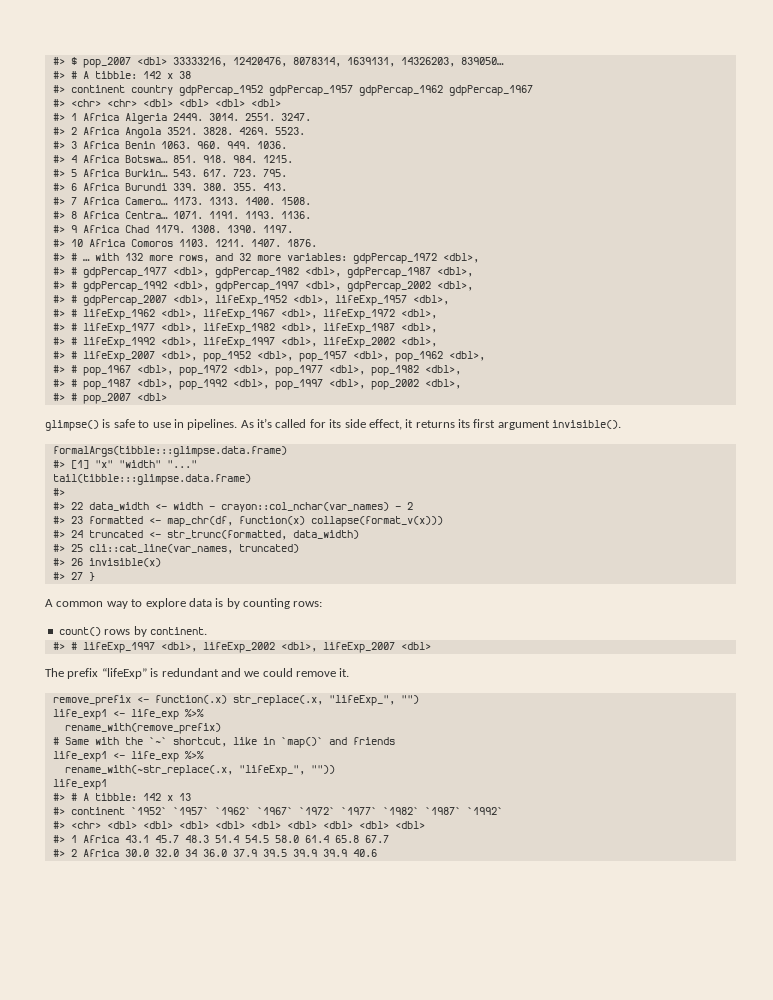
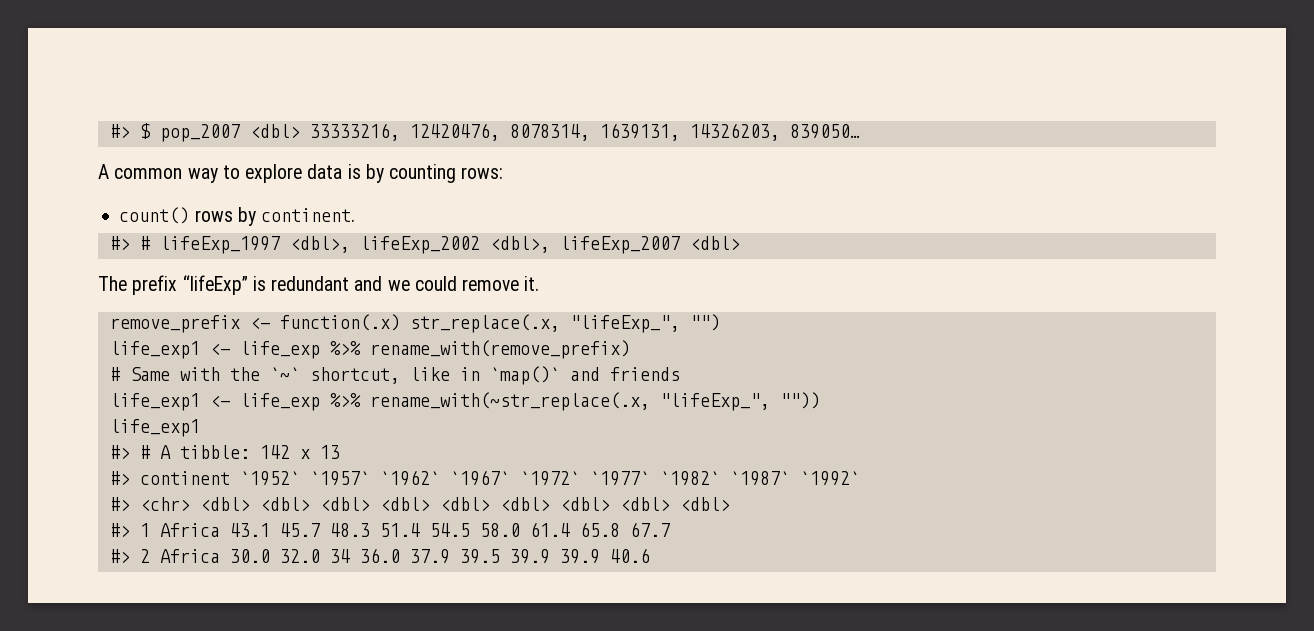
- #> # A tibble: 142 x 38
- #> continent country gdpPercap_1952 gdpPercap_1957 gdpPercap_1962 gdpPercap_1967
- #> <chr> <chr> <dbl> <dbl> <dbl> <dbl>
- #> 1 Africa Algeria 2449. 3014. 2551. 3247.
- #> 2 Africa Angola 3521. 3828. 4269. 5523.
- #> 3 Africa Benin 1063. 960. 949. 1036.
- #> 4 Africa Botswa… 851. 918. 984. 1215.
- #> 5 Africa Burkin… 543. 617. 723. 795.
- #> 6 Africa Burundi 339. 380. 355. 413.
- #> 7 Africa Camero… 1173. 1313. 1400. 1508.
- #> 8 Africa Centra… 1071. 1191. 1193. 1136.
- #> 9 Africa Chad 1179. 1308. 1390. 1197.
- #> 10 Africa Comoros 1103. 1211. 1407. 1876.
- #> # … with 132 more rows, and 32 more variables: gdpPercap_1972 <dbl>,
- #> # gdpPercap_1977 <dbl>, gdpPercap_1982 <dbl>, gdpPercap_1987 <dbl>,
- #> # gdpPercap_1992 <dbl>, gdpPercap_1997 <dbl>, gdpPercap_2002 <dbl>,
- #> # gdpPercap_2007 <dbl>, lifeExp_1952 <dbl>, lifeExp_1957 <dbl>,
- #> # lifeExp_1962 <dbl>, lifeExp_1967 <dbl>, lifeExp_1972 <dbl>,
- #> # lifeExp_1977 <dbl>, lifeExp_1982 <dbl>, lifeExp_1987 <dbl>,
- #> # lifeExp_1992 <dbl>, lifeExp_1997 <dbl>, lifeExp_2002 <dbl>,
- #> # lifeExp_2007 <dbl>, pop_1952 <dbl>, pop_1957 <dbl>, pop_1962 <dbl>,
- #> # pop_1967 <dbl>, pop_1972 <dbl>, pop_1977 <dbl>, pop_1982 <dbl>,
- #> # pop_1987 <dbl>, pop_1992 <dbl>, pop_1997 <dbl>, pop_2002 <dbl>,
- #> # pop_2007 <dbl>
- glimpse() is safe to use in pipelines. As it’s called for its side effect, it returns its first argument invisible().
- formalArgs(tibble:::glimpse.data.frame)
- #> [1] "x" "width" "..."
- tail(tibble:::glimpse.data.frame)
- #>
- #> 22 data_width <- width - crayon::col_nchar(var_names) - 2
- #> 23 formatted <- map_chr(df, function(x) collapse(format_v(x)))
- #> 24 truncated <- str_trunc(formatted, data_width)
- #> 25 cli::cat_line(var_names, truncated)
- #> 26 invisible(x)
- #> 27 }
  remove_prefix <- function(.x) str_replace(.x, "lifeExp_", "")
- life_exp1 <- life_exp %>%
- rename_with(remove_prefix)
+ life_exp1 <- life_exp %>% rename_with(remove_prefix)
  # Same with the `~` shortcut, like in `map()` and friends
- life_exp1 <- life_exp %>%
- rename_with(~str_replace(.x, "lifeExp_", ""))
+ life_exp1 <- life_exp %>% rename_with(~str_replace(.x, "lifeExp_", ""))

